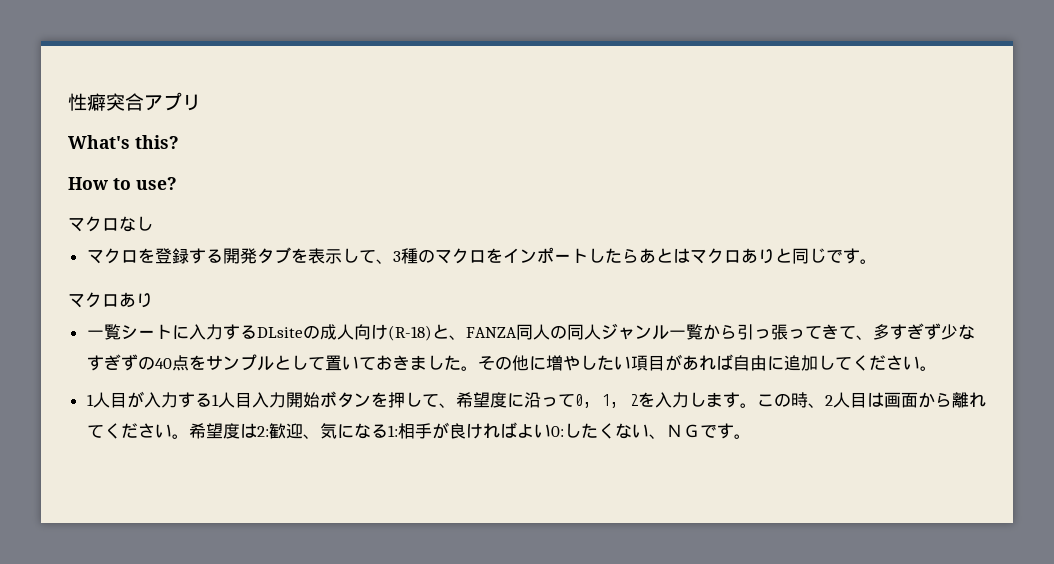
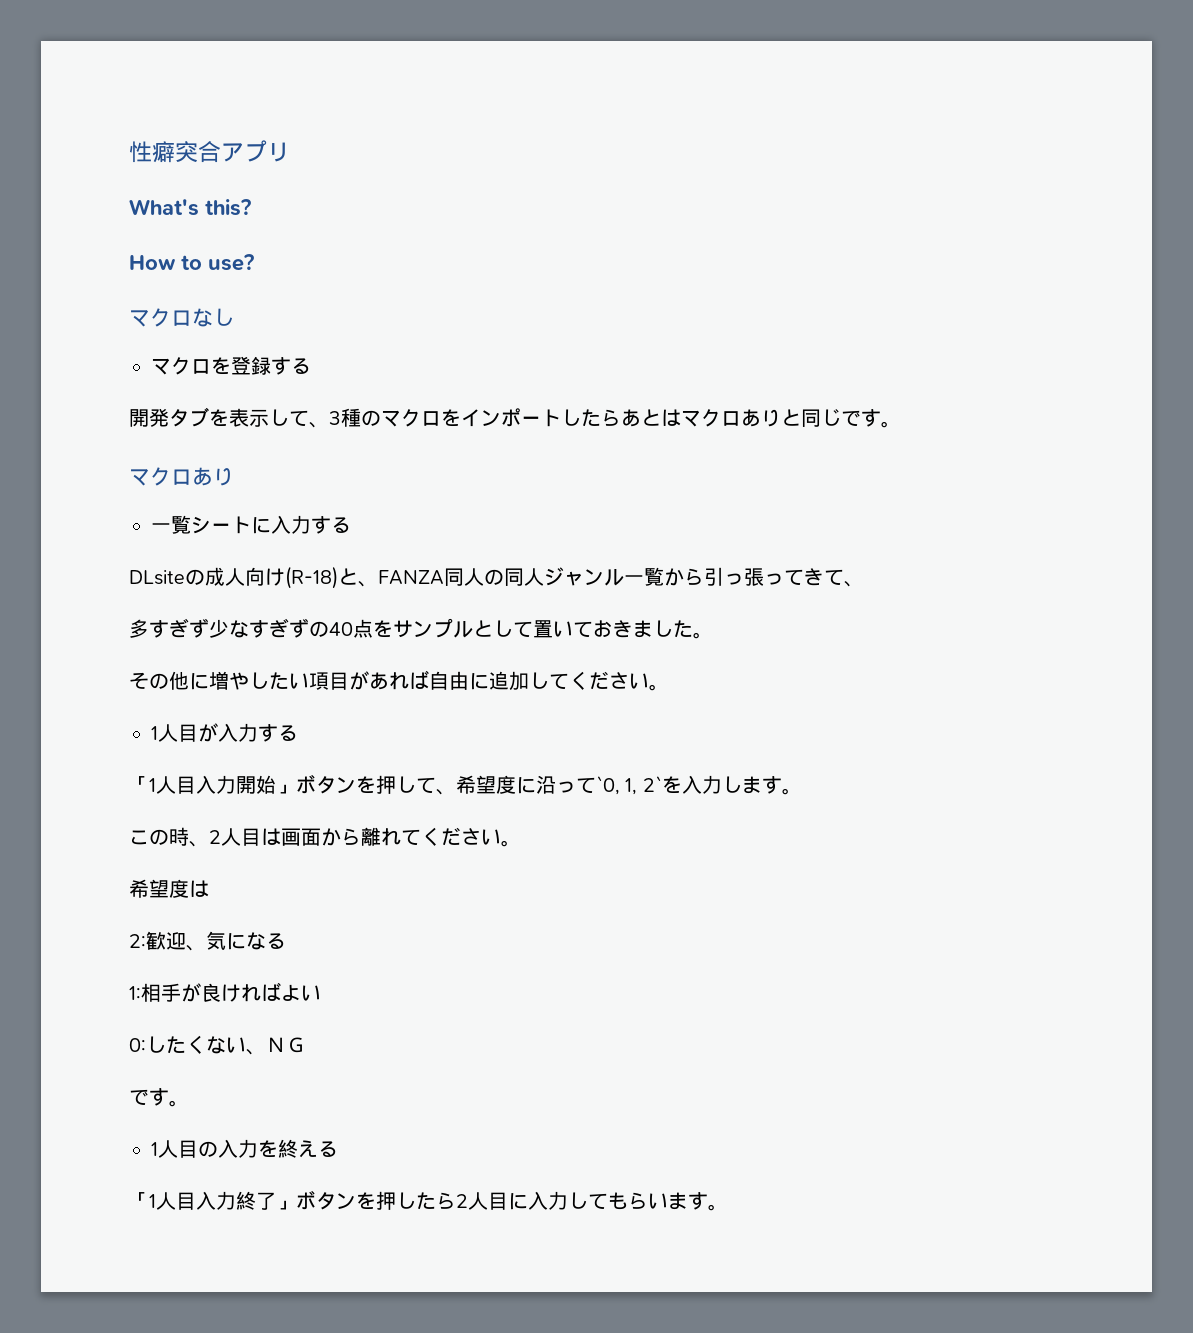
- マクロを登録する開発タブを表示して、3種のマクロをインポートしたらあとはマクロありと同じです。
+ マクロを登録する
+ 開発タブを表示して、3種のマクロをインポートしたらあとはマクロありと同じです。
- 一覧シートに入力するDLsiteの成人向け(R-18)と、FANZA同人の同人ジャンル一覧から引っ張ってきて、多すぎず少なすぎずの40点をサンプルとして置いておきました。その他に増やしたい項目があれば自由に追加してください。
+ 一覧シートに入力する
+ DLsiteの成人向け(R-18)と、FANZA同人の同人ジャンル一覧から引っ張ってきて、
+ 多すぎず少なすぎずの40点をサンプルとして置いておきました。
+ その他に増やしたい項目があれば自由に追加してください。
- 1人目が入力する1人目入力開始ボタンを押して、希望度に沿って0, 1, 2を入力します。この時、2人目は画面から離れてください。希望度は2:歓迎、気になる1:相手が良ければよい0:したくない、ＮＧです。
+ 1人目が入力する
+ 「1人目入力開始」ボタンを押して、希望度に沿って`0, 1, 2`を入力します。
+ この時、2人目は画面から離れてください。
+ 希望度は
+ 2:歓迎、気になる
+ 1:相手が良ければよい
+ 0:したくない、ＮＧ
+ です。
+ 1人目の入力を終える
+ 「1人目入力終了」ボタンを押したら2人目に入力してもらいます。

